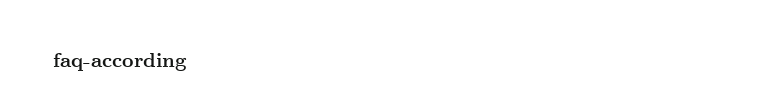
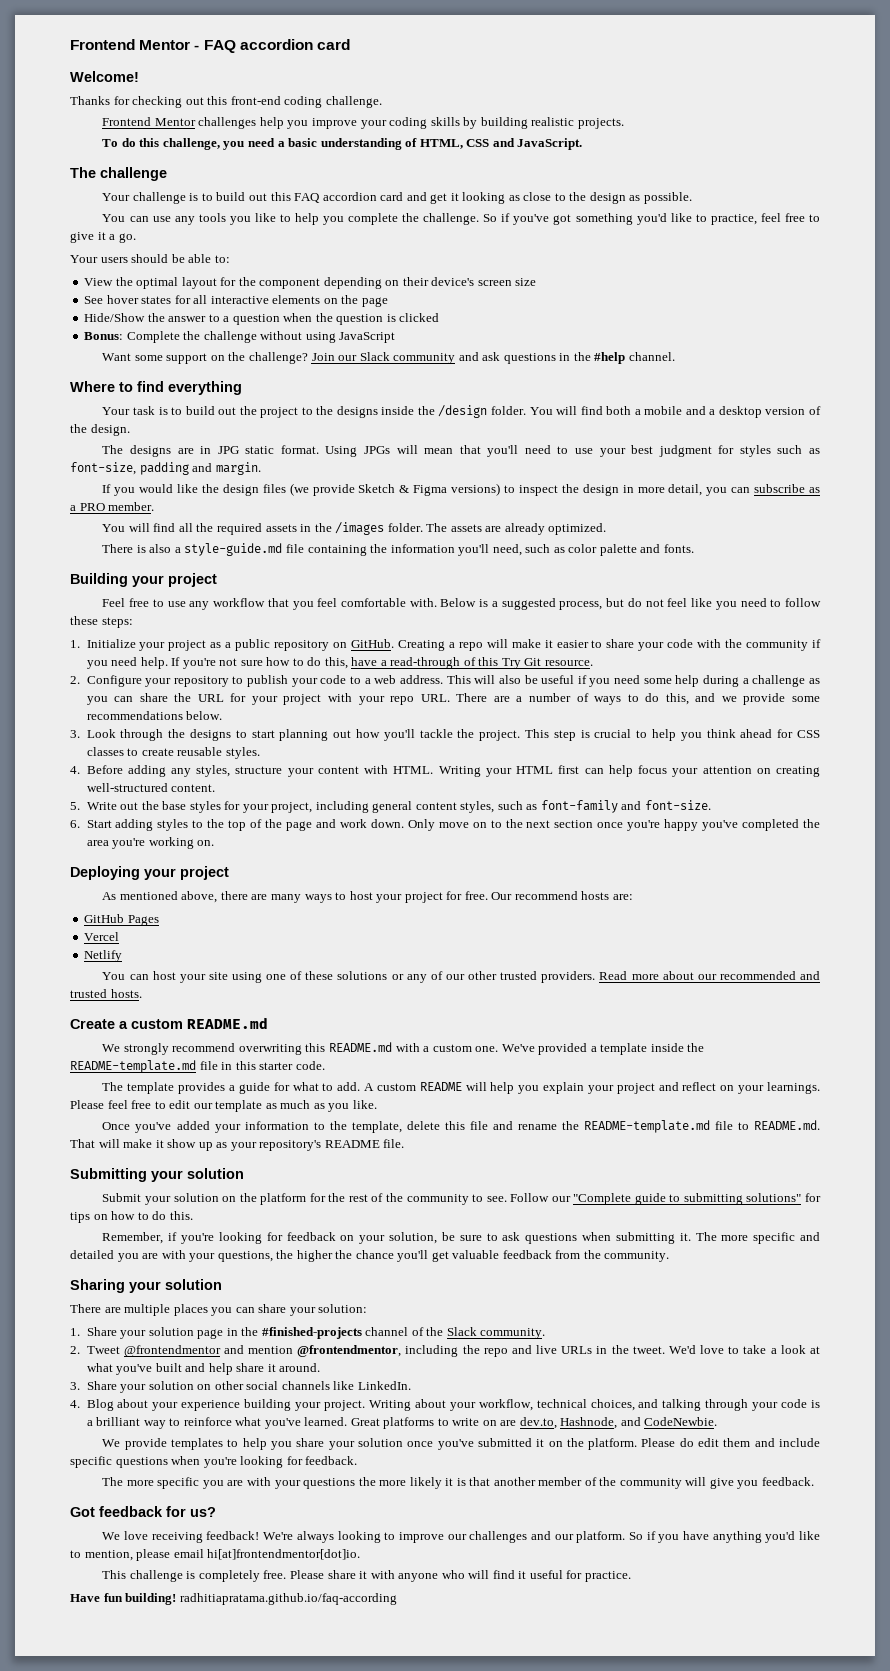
- faq-according
+ Frontend Mentor - FAQ accordion card
+ Welcome!
+ Thanks for checking out this front-end coding challenge.
+ Frontend Mentor challenges help you improve your coding skills by building realistic projects.
+ To do this challenge, you need a basic understanding of HTML, CSS and JavaScript.
+ The challenge
+ Your challenge is to build out this FAQ accordion card and get it looking as close to the design as possible.
+ You can use any tools you like to help you complete the challenge. So if you've got something you'd like to practice, feel free to give it a go.
+ Your users should be able to:
+ View the optimal layout for the component depending on their device's screen size
+ See hover states for all interactive elements on the page
+ Hide/Show the answer to a question when the question is clicked
+ Bonus: Complete the challenge without using JavaScript
+ Want some support on the challenge? Join our Slack community and ask questions in the #help channel.
+ Where to find everything
+ Your task is to build out the project to the designs inside the /design folder. You will find both a mobile and a desktop version of the design.
+ The designs are in JPG static format. Using JPGs will mean that you'll need to use your best judgment for styles such as font-size, padding and margin.
+ If you would like the design files (we provide Sketch & Figma versions) to inspect the design in more detail, you can subscribe as a PRO member.
+ You will find all the required assets in the /images folder. The assets are already optimized.
+ There is also a style-guide.md file containing the information you'll need, such as color palette and fonts.
+ Building your project
+ Feel free to use any workflow that you feel comfortable with. Below is a suggested process, but do not feel like you need to follow these steps:
+ 1. Initialize your project as a public repository on GitHub. Creating a repo will make it easier to share your code with the community if you need help. If you're not sure how to do this, have a read-through of this Try Git resource.
+ 2. Configure your repository to publish your code to a web address. This will also be useful if you need some help during a challenge as you can share the URL for your project with your repo URL. There are a number of ways to do this, and we provide some recommendations below.
+ 3. Look through the designs to start planning out how you'll tackle the project. This step is crucial to help you think ahead for CSS classes to create reusable styles.
+ 4. Before adding any styles, structure your content with HTML. Writing your HTML first can help focus your attention on creating well-structured content.
+ 5. Write out the base styles for your project, including general content styles, such as font-family and font-size.
+ 6. Start adding styles to the top of the page and work down. Only move on to the next section once you're happy you've completed the area you're working on.
+ Deploying your project
+ As mentioned above, there are many ways to host your project for free. Our recommend hosts are:
+ GitHub Pages
+ Vercel
+ Netlify
+ You can host your site using one of these solutions or any of our other trusted providers. Read more about our recommended and trusted hosts.
+ Create a custom README.md
+ We strongly recommend overwriting this README.md with a custom one. We've provided a template inside the README-template.md file in this starter code.
+ The template provides a guide for what to add. A custom README will help you explain your project and reflect on your learnings. Please feel free to edit our template as much as you like.
+ Once you've added your information to the template, delete this file and rename the README-template.md file to README.md. That will make it show up as your repository's README file.
+ Submitting your solution
+ Submit your solution on the platform for the rest of the community to see. Follow our "Complete guide to submitting solutions" for tips on how to do this.
+ Remember, if you're looking for feedback on your solution, be sure to ask questions when submitting it. The more specific and detailed you are with your questions, the higher the chance you'll get valuable feedback from the community.
+ Sharing your solution
+ There are multiple places you can share your solution:
+ 1. Share your solution page in the #finished-projects channel of the Slack community.
+ 2. Tweet @frontendmentor and mention @frontendmentor, including the repo and live URLs in the tweet. We'd love to take a look at what you've built and help share it around.
+ 3. Share your solution on other social channels like LinkedIn.
+ 4. Blog about your experience building your project. Writing about your workflow, technical choices, and talking through your code is a brilliant way to reinforce what you've learned. Great platforms to write on are dev.to, Hashnode, and CodeNewbie.
+ We provide templates to help you share your solution once you've submitted it on the platform. Please do edit them and include specific questions when you're looking for feedback.
+ The more specific you are with your questions the more likely it is that another member of the community will give you feedback.
+ Got feedback for us?
+ We love receiving feedback! We're always looking to improve our challenges and our platform. So if you have anything you'd like to mention, please email hi[at]frontendmentor[dot]io.
+ This challenge is completely free. Please share it with anyone who will find it useful for practice.
+ Have fun building! radhitiapratama.github.io/faq-according

